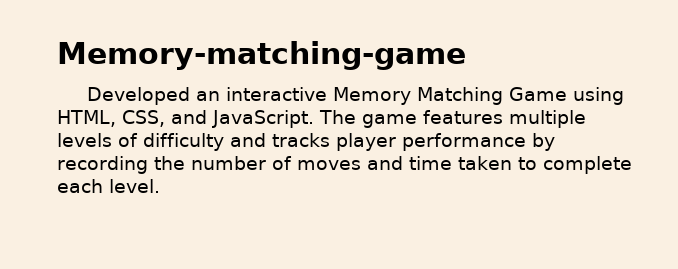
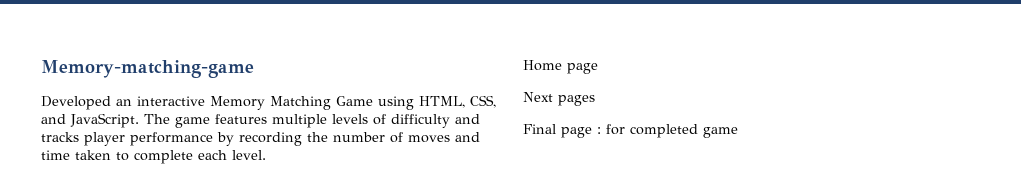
+ Home page
+ Next pages
+ Final page : for completed game

